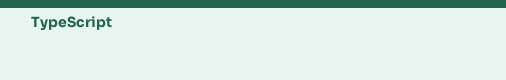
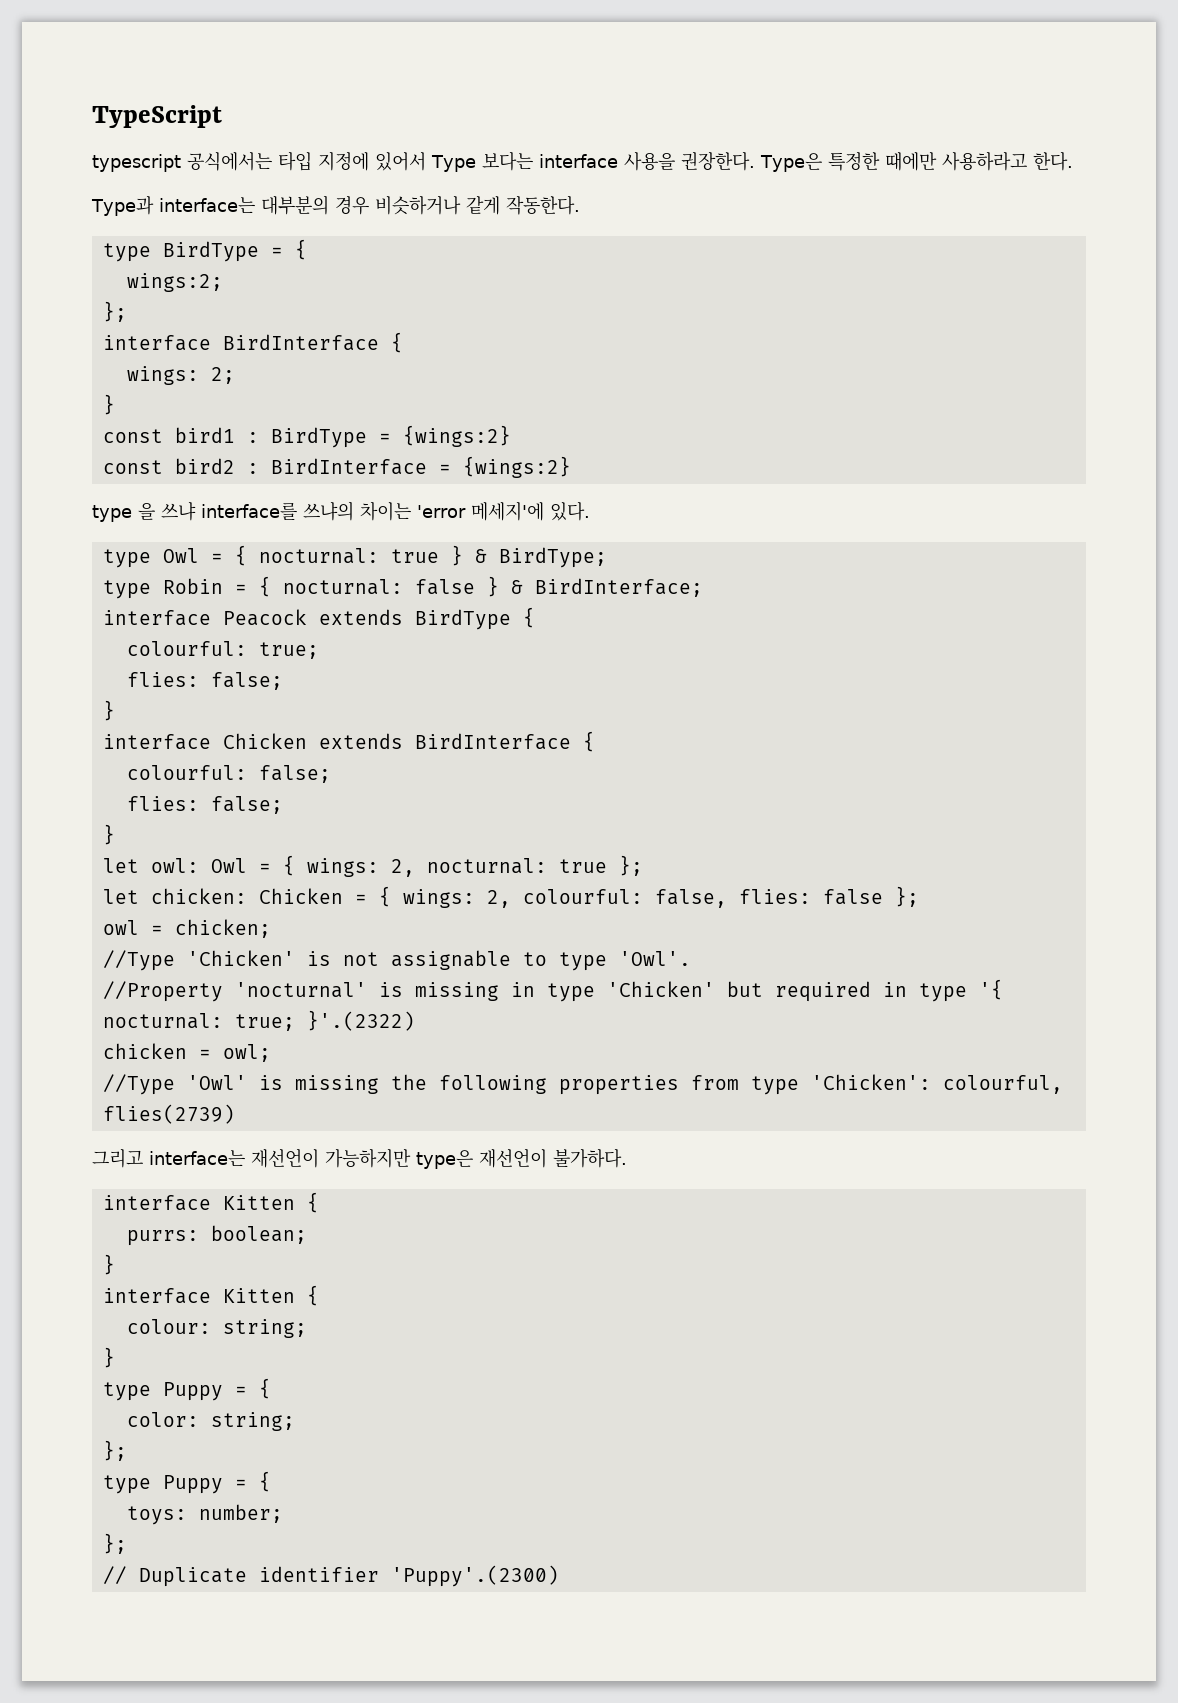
+ typescript 공식에서는 타입 지정에 있어서 Type 보다는 interface 사용을 권장한다. Type은 특정한 때에만 사용하라고 한다.
+ Type과 interface는 대부분의 경우 비슷하거나 같게 작동한다.
+ type BirdType = {
+ wings:2;
+ };
+ interface BirdInterface {
+ wings: 2;
+ }
+ const bird1 : BirdType = {wings:2}
+ const bird2 : BirdInterface = {wings:2}
+ type 을 쓰냐 interface를 쓰냐의 차이는 'error 메세지'에 있다.
+ type Owl = { nocturnal: true } & BirdType;
+ type Robin = { nocturnal: false } & BirdInterface;
+ interface Peacock extends BirdType {
+ colourful: true;
+ flies: false;
+ }
+ interface Chicken extends BirdInterface {
+ colourful: false;
+ flies: false;
+ }
+ let owl: Owl = { wings: 2, nocturnal: true };
+ let chicken: Chicken = { wings: 2, colourful: false, flies: false };
+ owl = chicken;
+ //Type 'Chicken' is not assignable to type 'Owl'.
+ //Property 'nocturnal' is missing in type 'Chicken' but required in type '{ nocturnal: true; }'.(2322)
+ chicken = owl;
+ //Type 'Owl' is missing the following properties from type 'Chicken': colourful, flies(2739)
+ 그리고 interface는 재선언이 가능하지만 type은 재선언이 불가하다.
+ interface Kitten {
+ purrs: boolean;
+ }
+ interface Kitten {
+ colour: string;
+ }
+ type Puppy = {
+ color: string;
+ };
+ type Puppy = {
+ toys: number;
+ };
+ // Duplicate identifier 'Puppy'.(2300)

